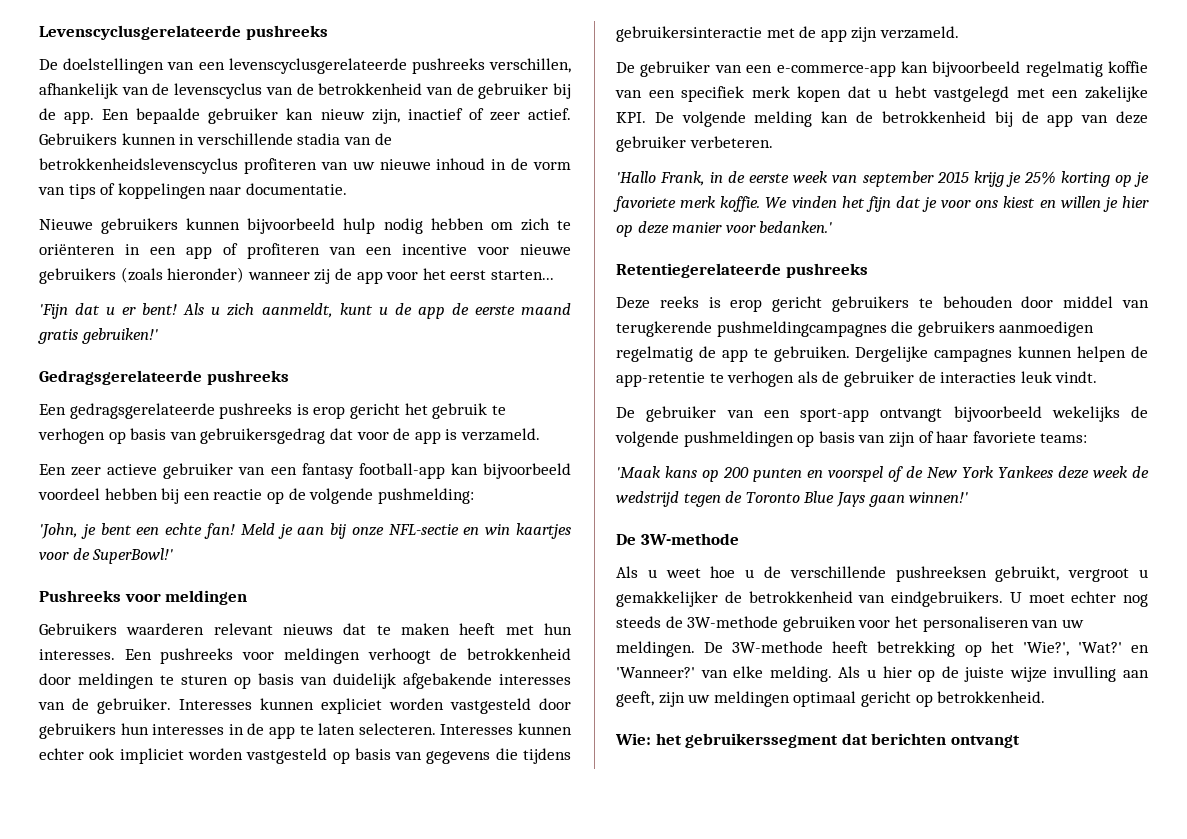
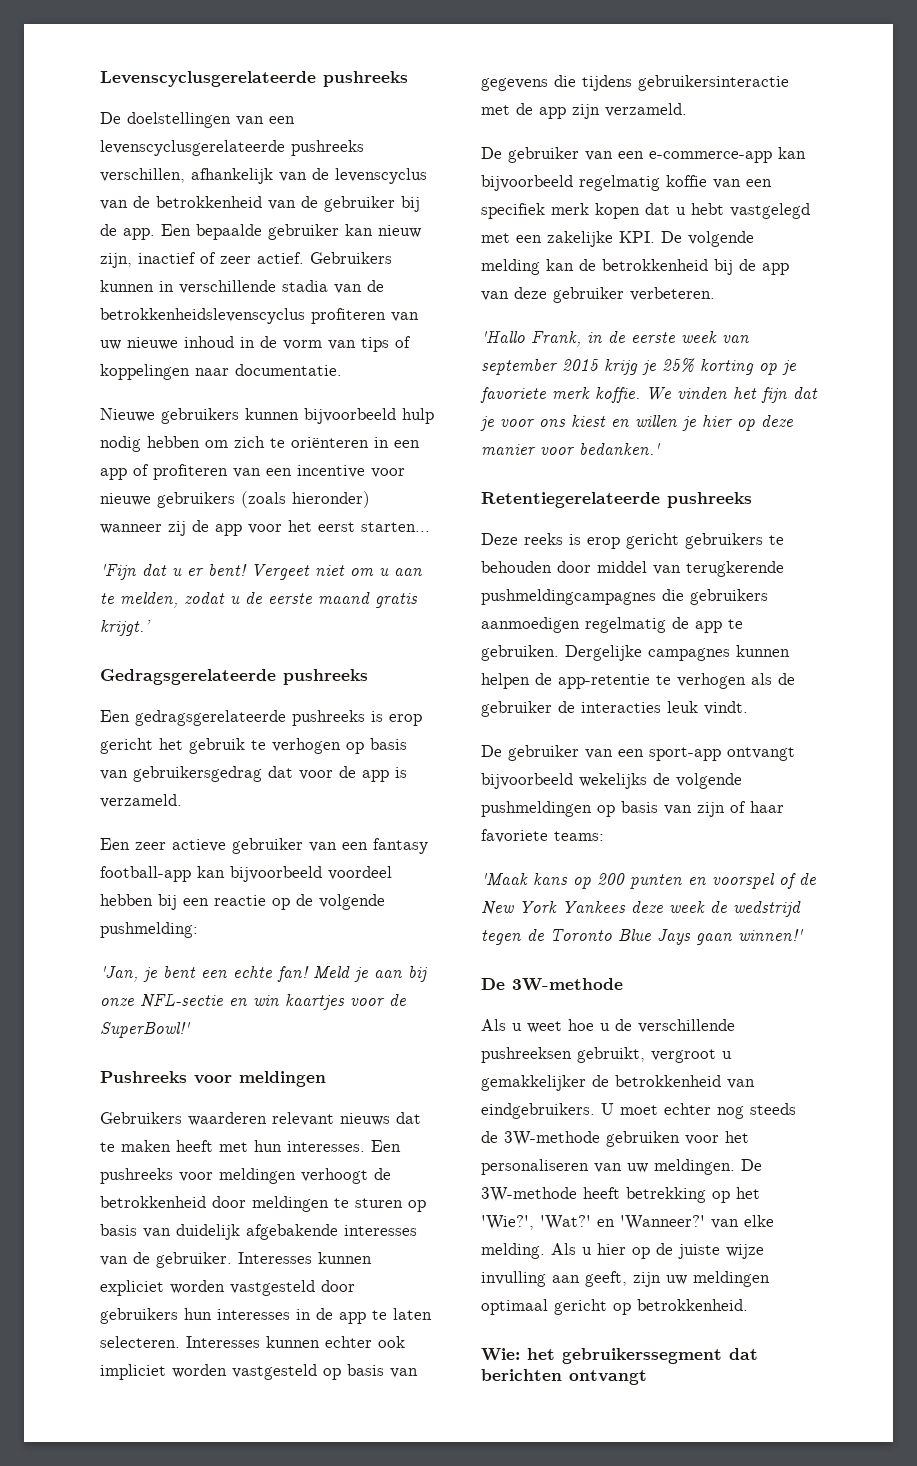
- Als u zich aanmeldt, kunt u de app de eerste maand gratis gebruiken!'
+ Vergeet niet om u aan te melden, zodat u de eerste maand gratis krijgt.’
- 'John, je bent een echte fan!
+ 'Jan, je bent een echte fan!

